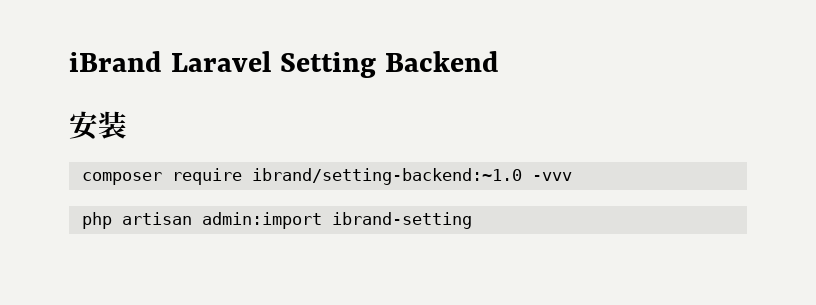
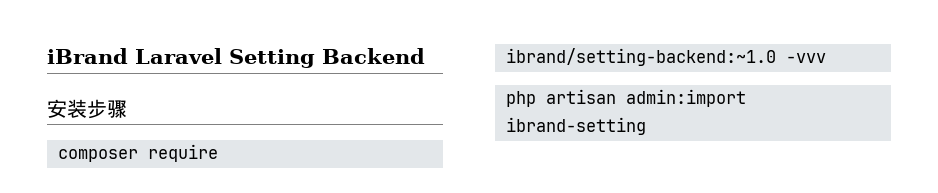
- 安装
+ 安装步骤

